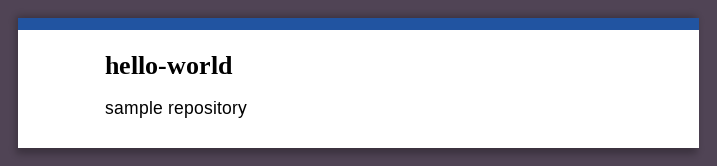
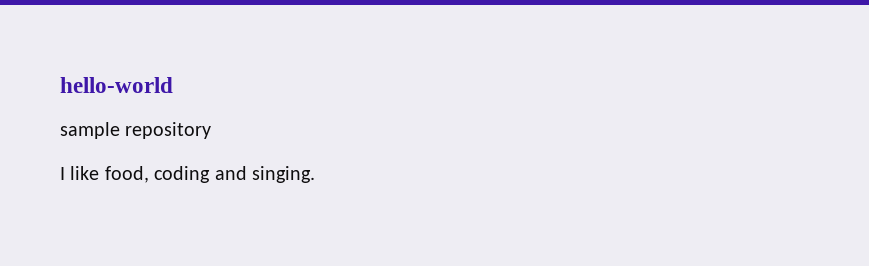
+ I like food, coding and singing.

